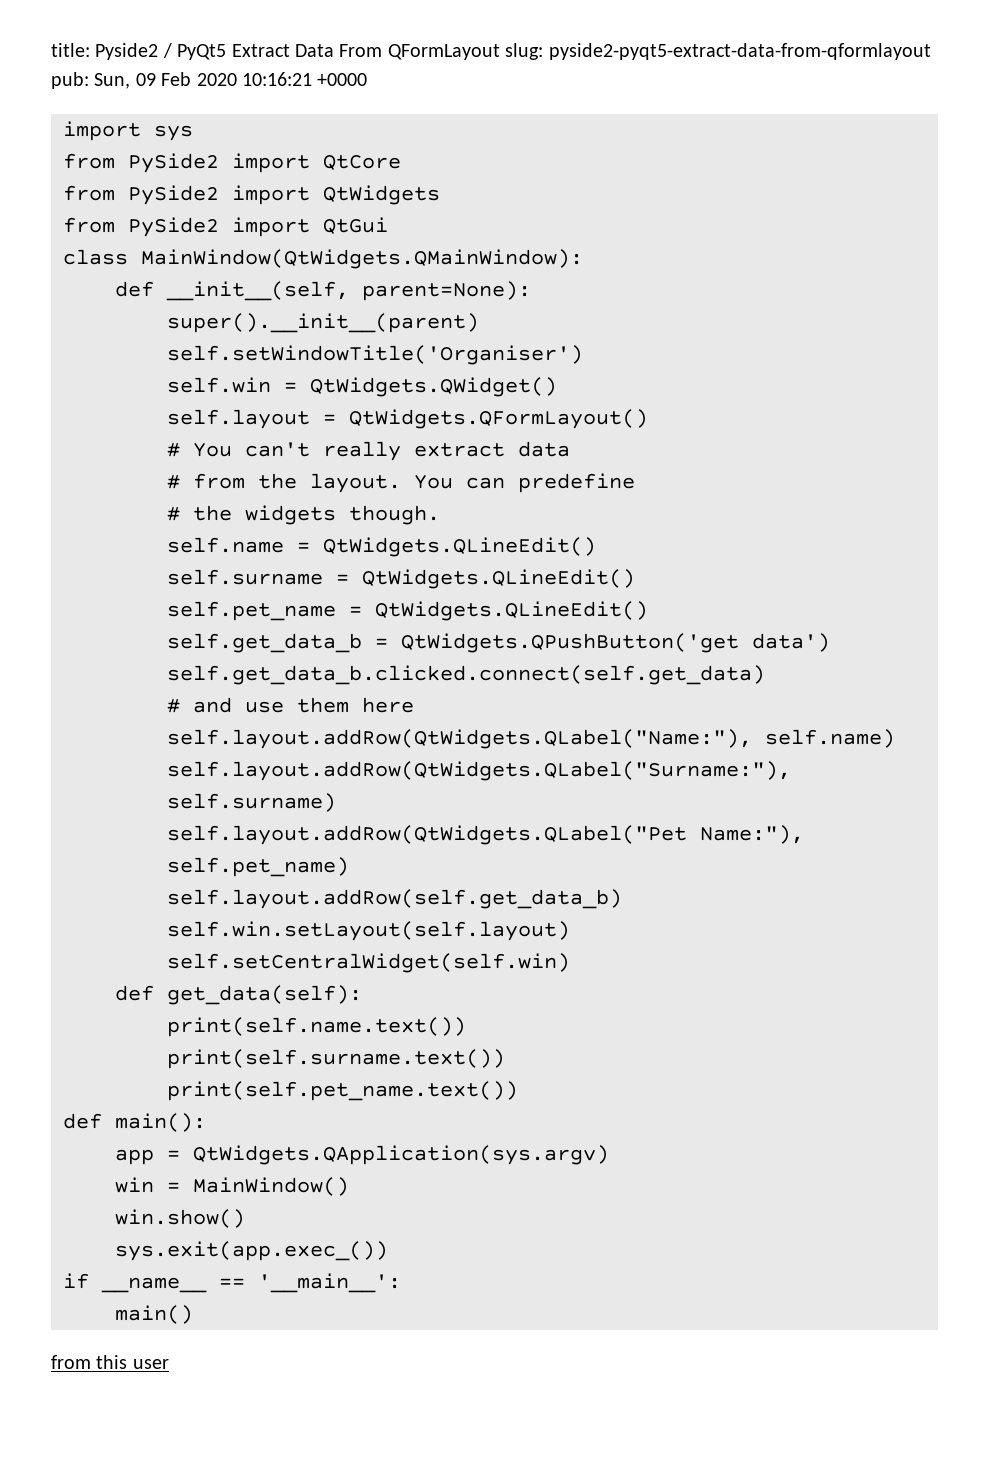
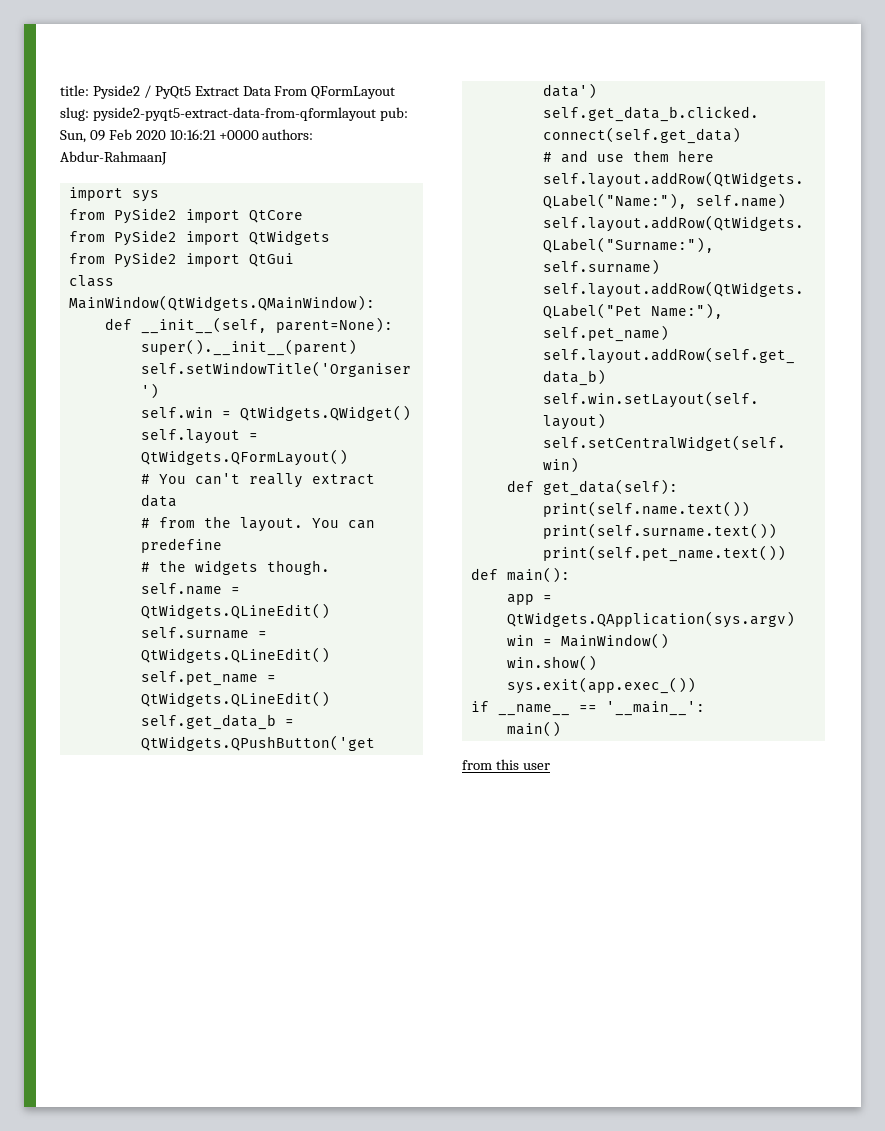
- title: Pyside2 / PyQt5 Extract Data From QFormLayout slug: pyside2-pyqt5-extract-data-from-qformlayout pub: Sun, 09 Feb 2020 10:16:21 +0000
+ title: Pyside2 / PyQt5 Extract Data From QFormLayout slug: pyside2-pyqt5-extract-data-from-qformlayout pub: Sun, 09 Feb 2020 10:16:21 +0000 authors: Abdur-RahmaanJ

